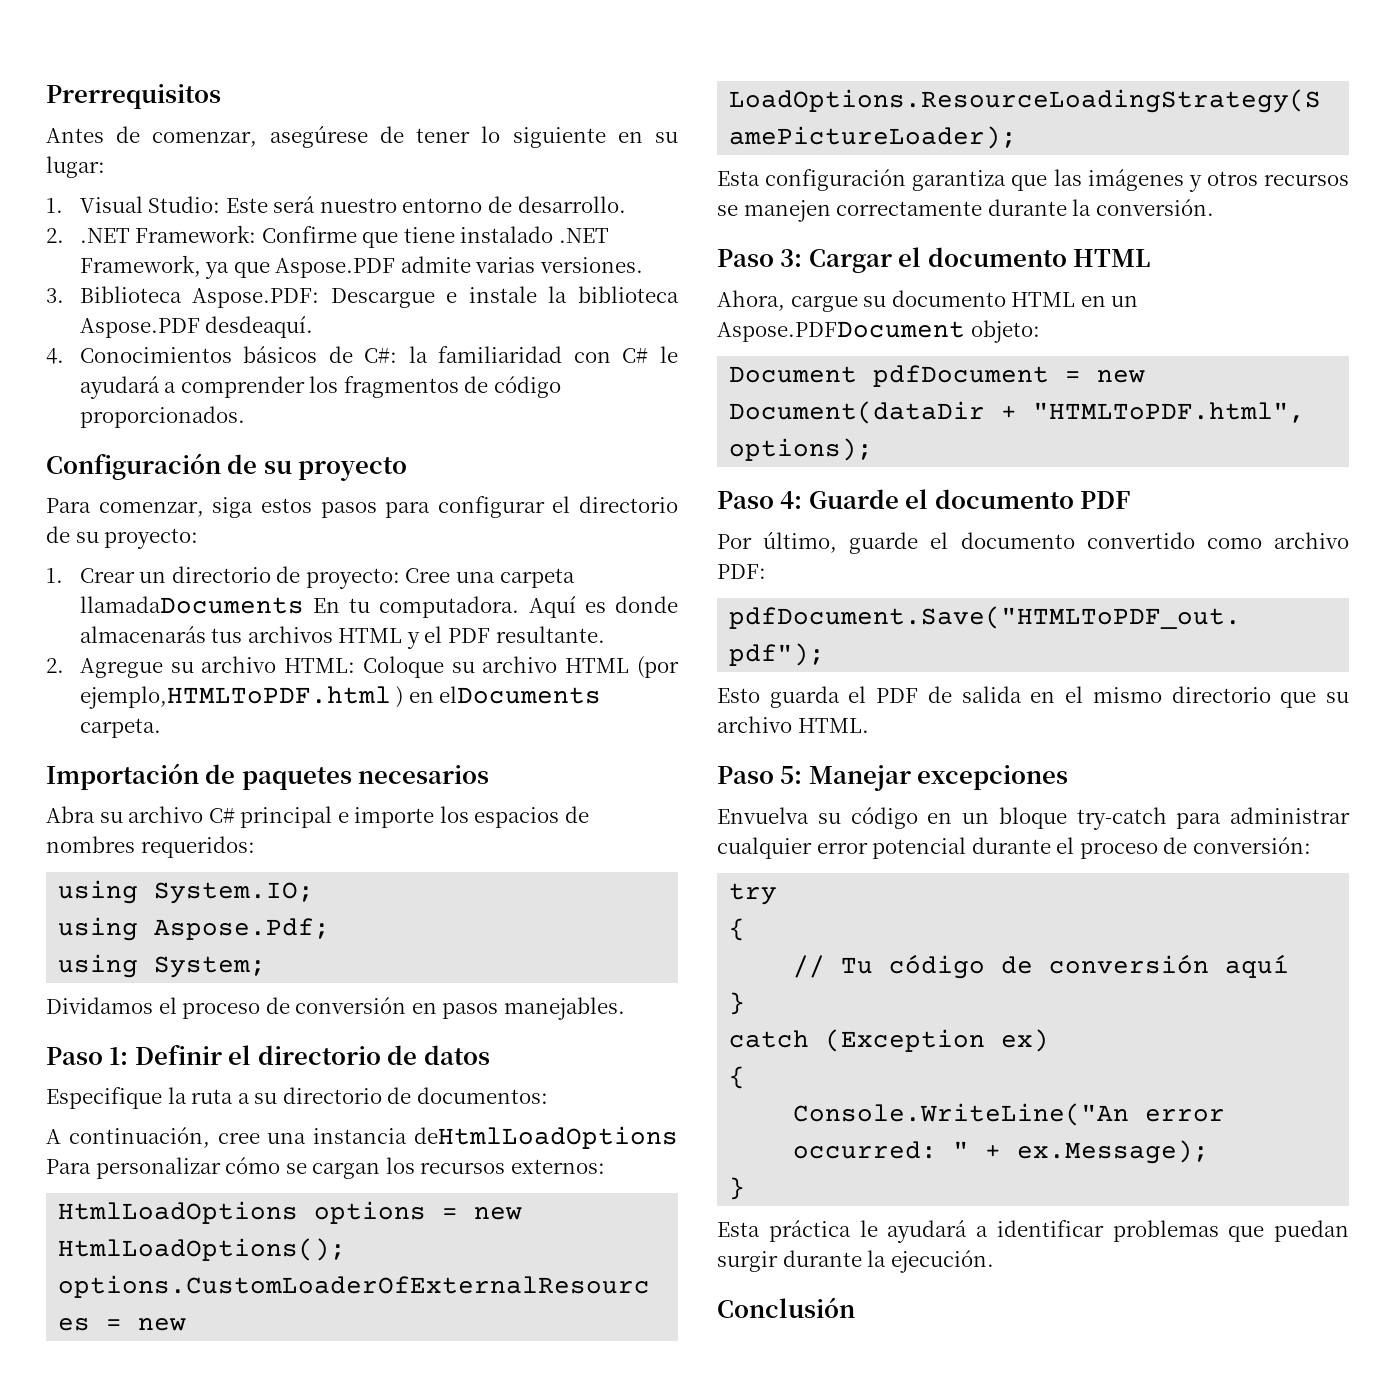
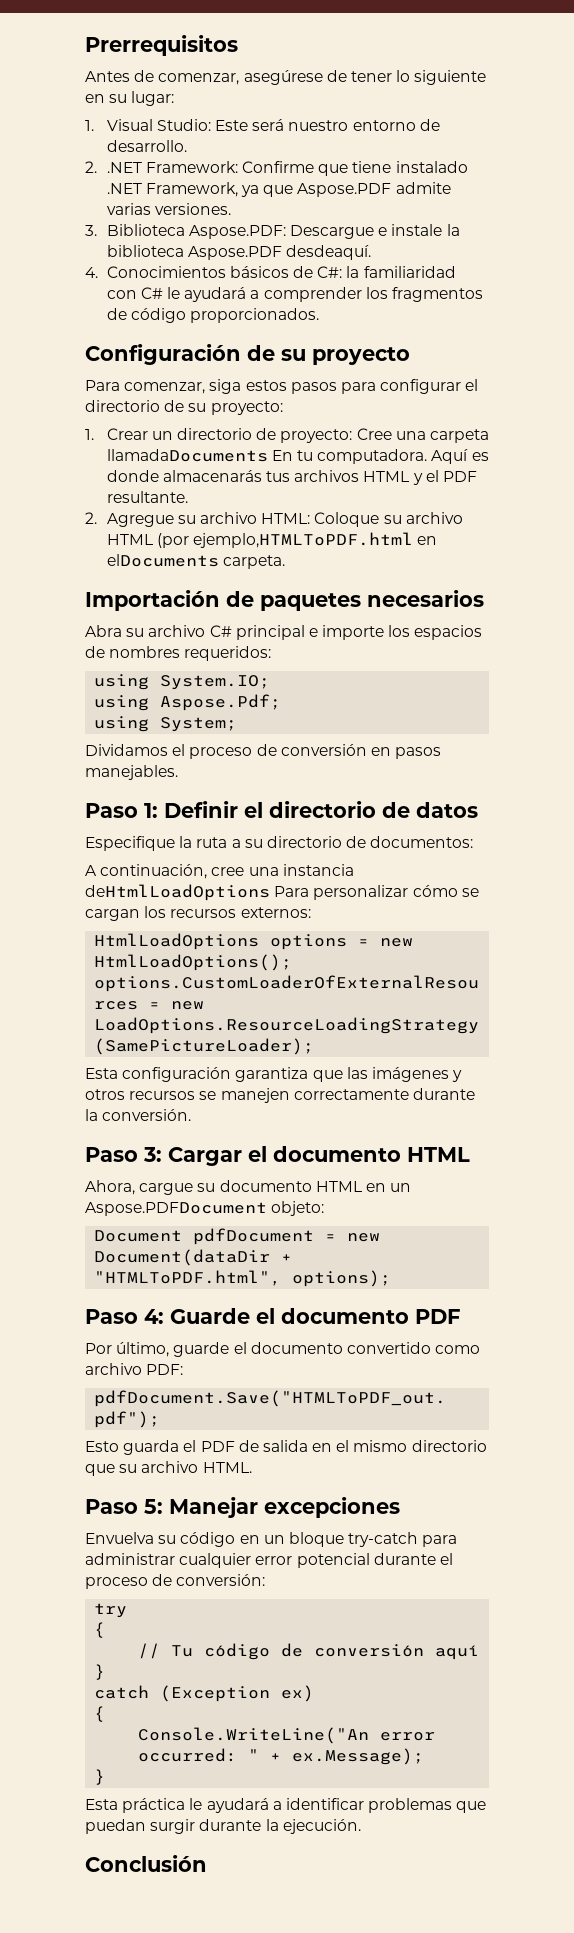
- 2. Agregue su archivo HTML: Coloque su archivo HTML (por ejemplo,HTMLToPDF.html ) en elDocuments carpeta.
+ 2. Agregue su archivo HTML: Coloque su archivo HTML (por ejemplo,HTMLToPDF.html en elDocuments carpeta.

